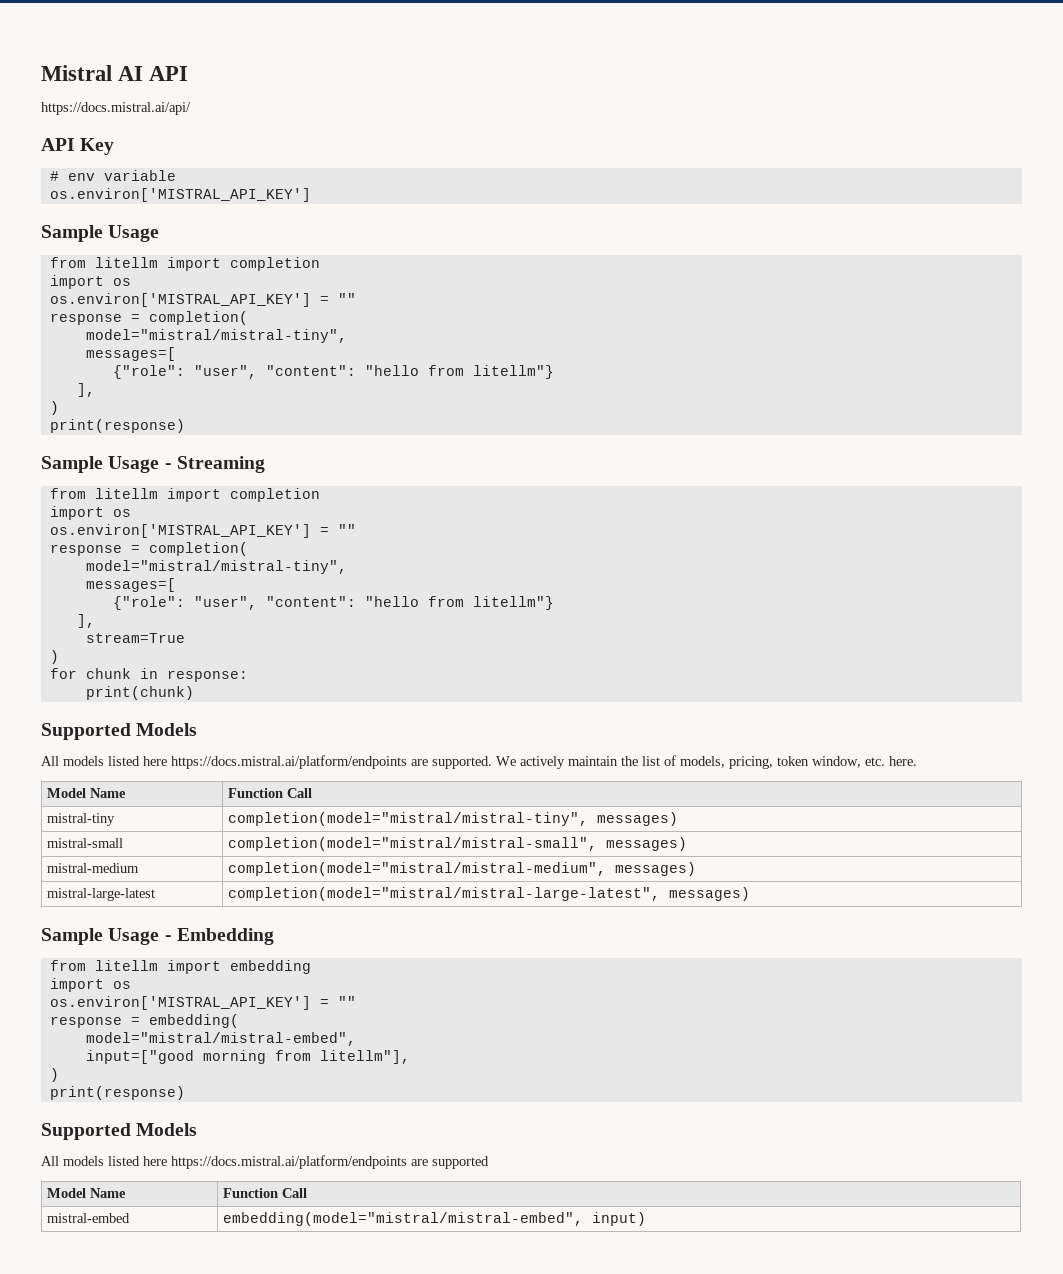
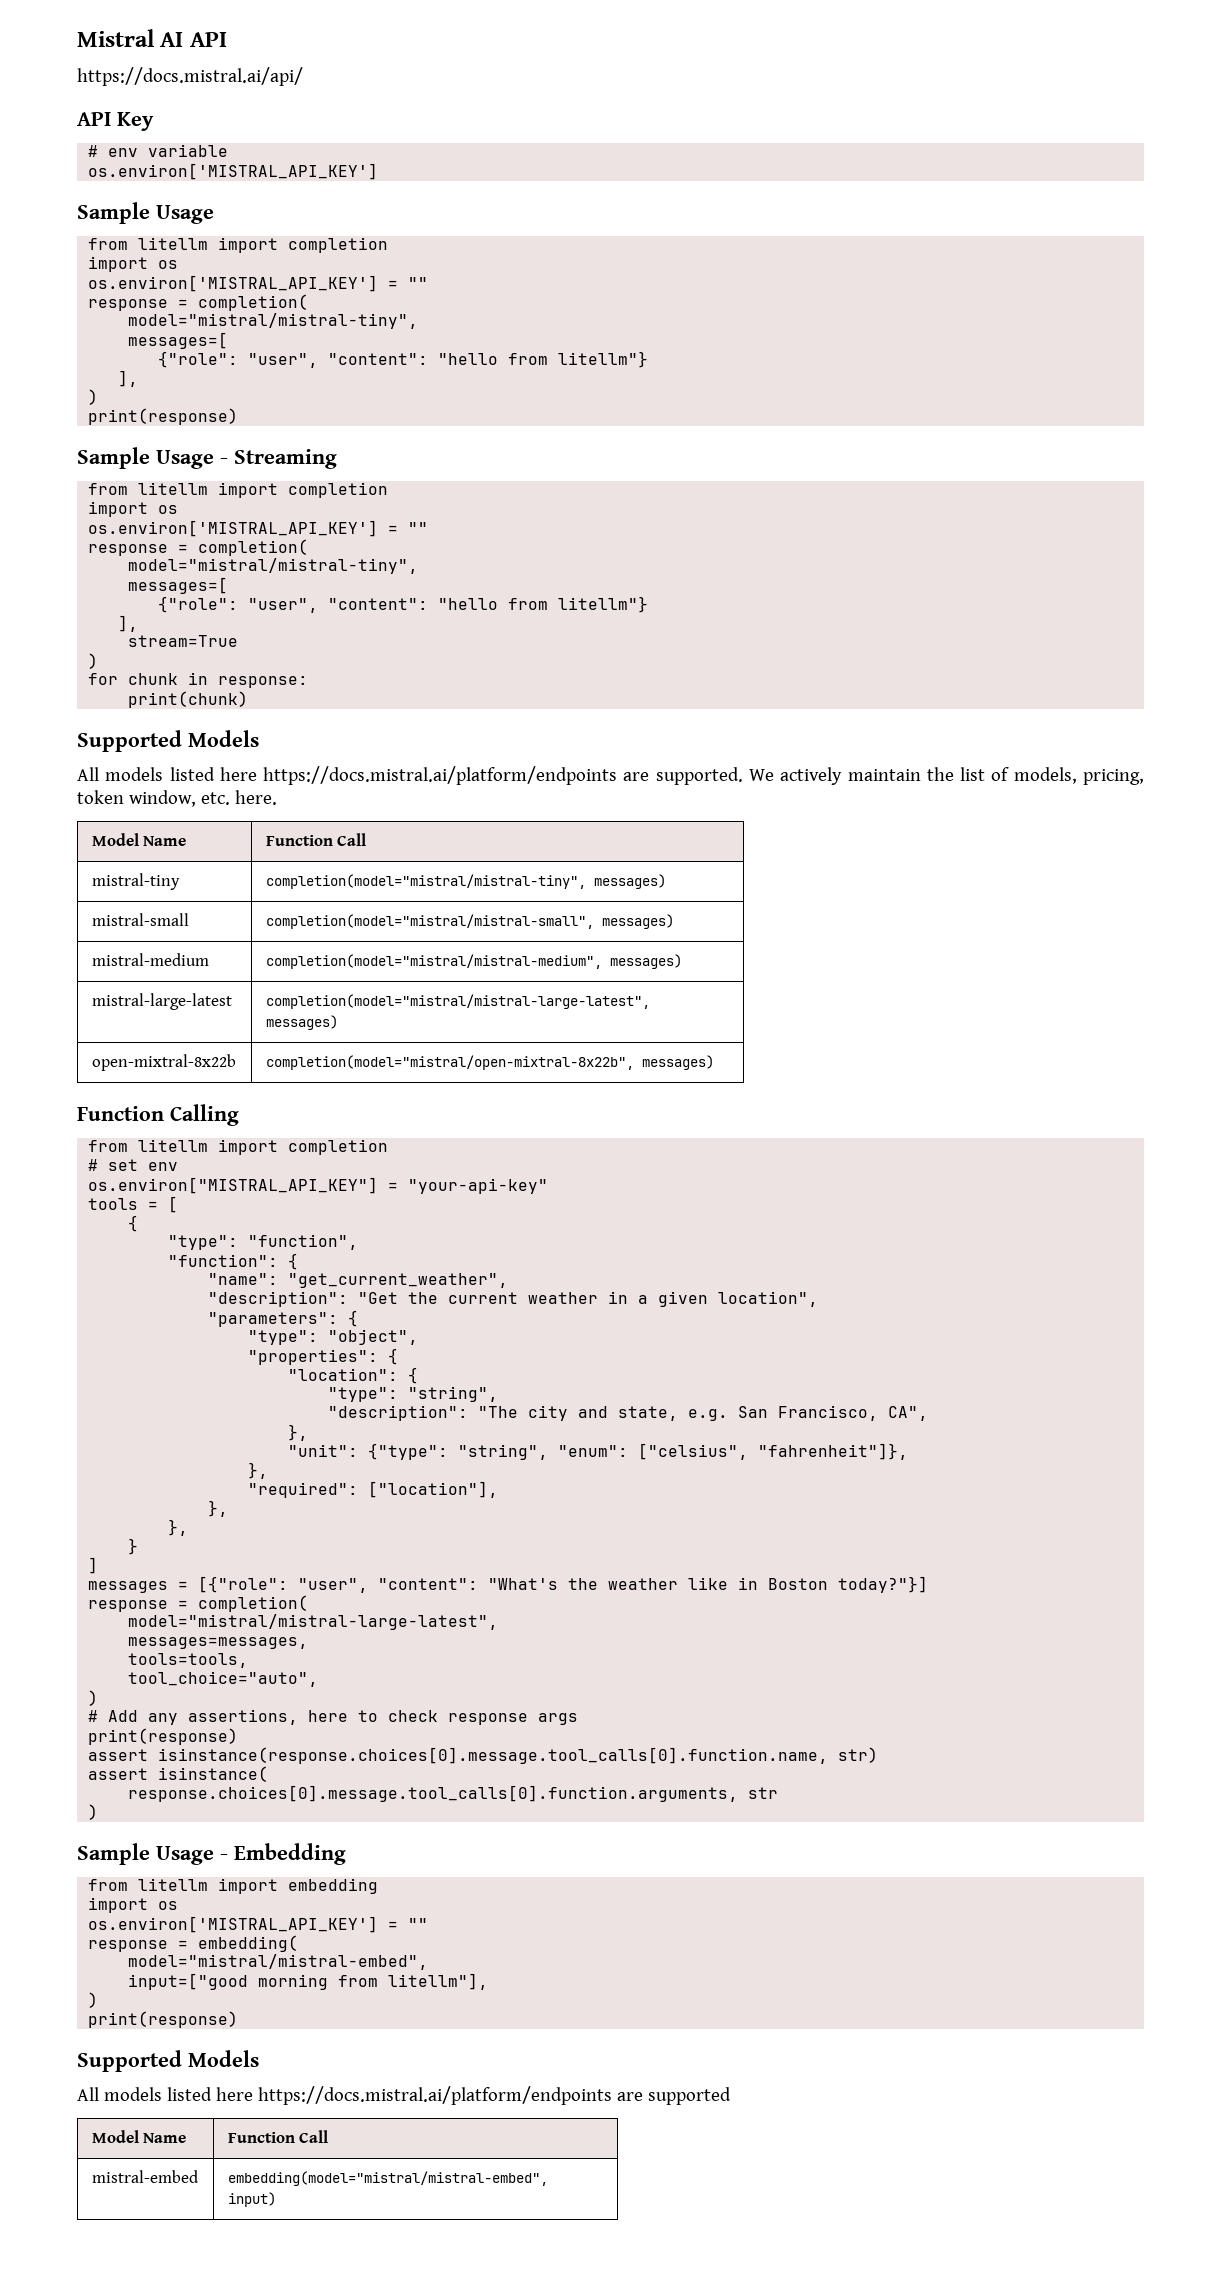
+ open-mixtral-8x22b | completion(model="mistral/open-mixtral-8x22b", messages)
+ Function Calling
+ from litellm import completion
+ # set env
+ os.environ["MISTRAL_API_KEY"] = "your-api-key"
+ tools = [
+ {
+ "type": "function",
+ "function": {
+ "name": "get_current_weather",
+ "description": "Get the current weather in a given location",
+ "parameters": {
+ "type": "object",
+ "properties": {
+ "location": {
+ "type": "string",
+ "description": "The city and state, e.g. San Francisco, CA",
+ },
+ "unit": {"type": "string", "enum": ["celsius", "fahrenheit"]},
+ },
+ "required": ["location"],
+ },
+ },
+ }
+ ]
+ messages = [{"role": "user", "content": "What's the weather like in Boston today?"}]
+ response = completion(
+ model="mistral/mistral-large-latest",
+ messages=messages,
+ tools=tools,
+ tool_choice="auto",
+ )
+ # Add any assertions, here to check response args
+ print(response)
+ assert isinstance(response.choices[0].message.tool_calls[0].function.name, str)
+ assert isinstance(
+ response.choices[0].message.tool_calls[0].function.arguments, str
+ )

